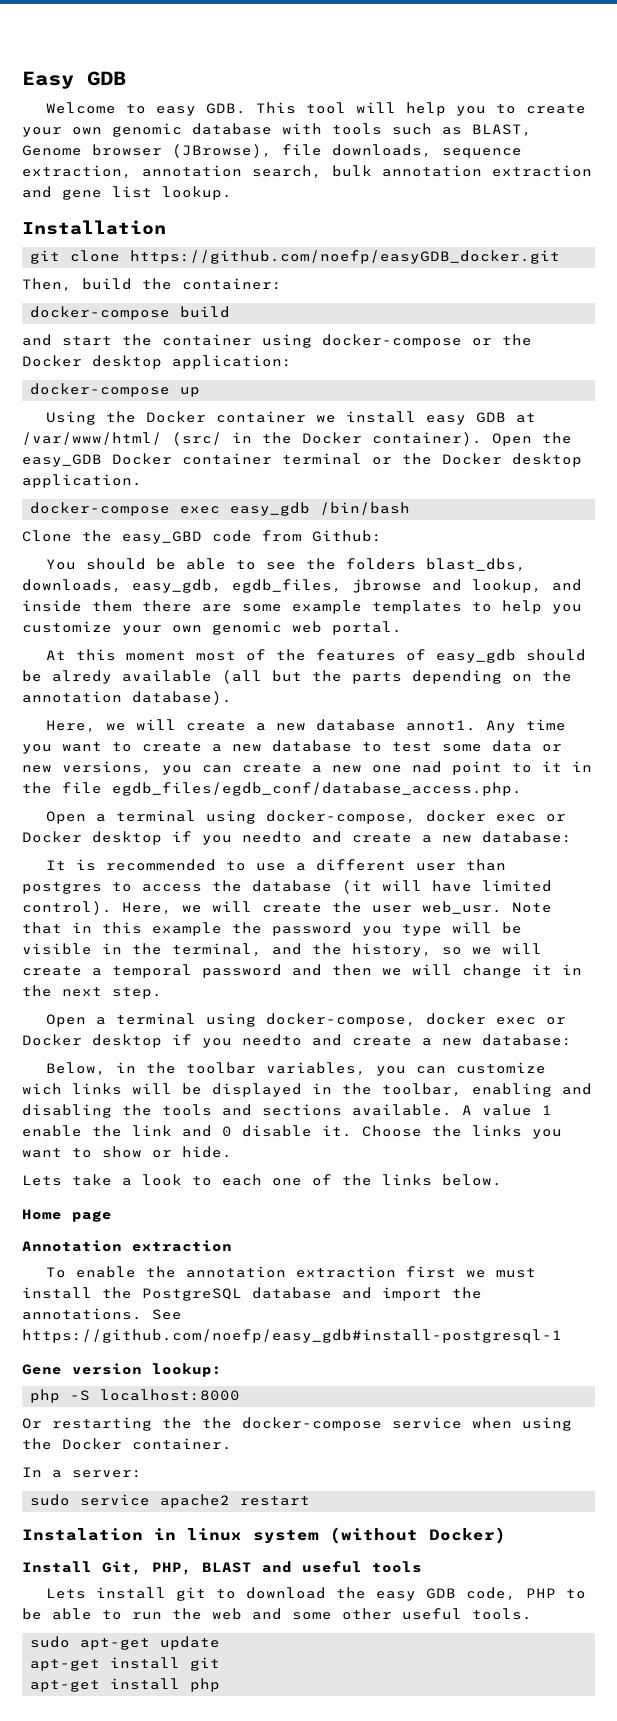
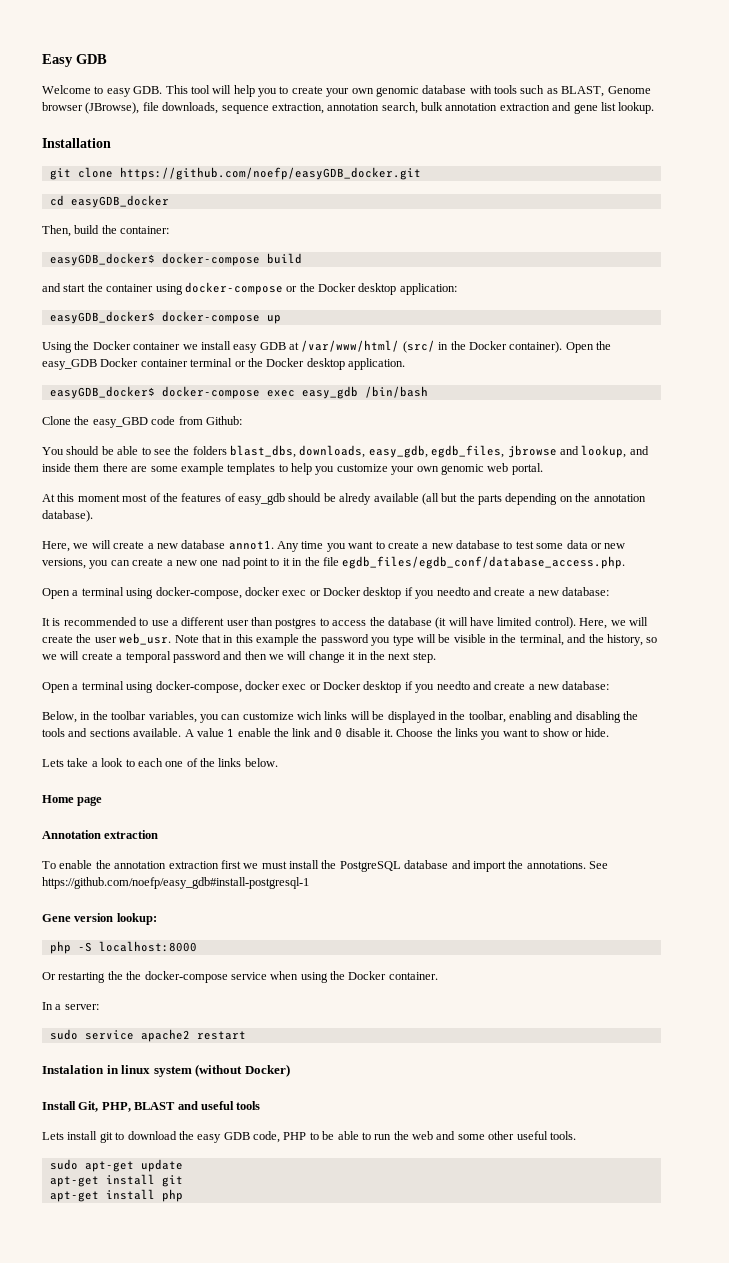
+ cd easyGDB_docker
- docker-compose build
+ easyGDB_docker$ docker-compose build
- docker-compose up
+ easyGDB_docker$ docker-compose up
- docker-compose exec easy_gdb /bin/bash
+ easyGDB_docker$ docker-compose exec easy_gdb /bin/bash

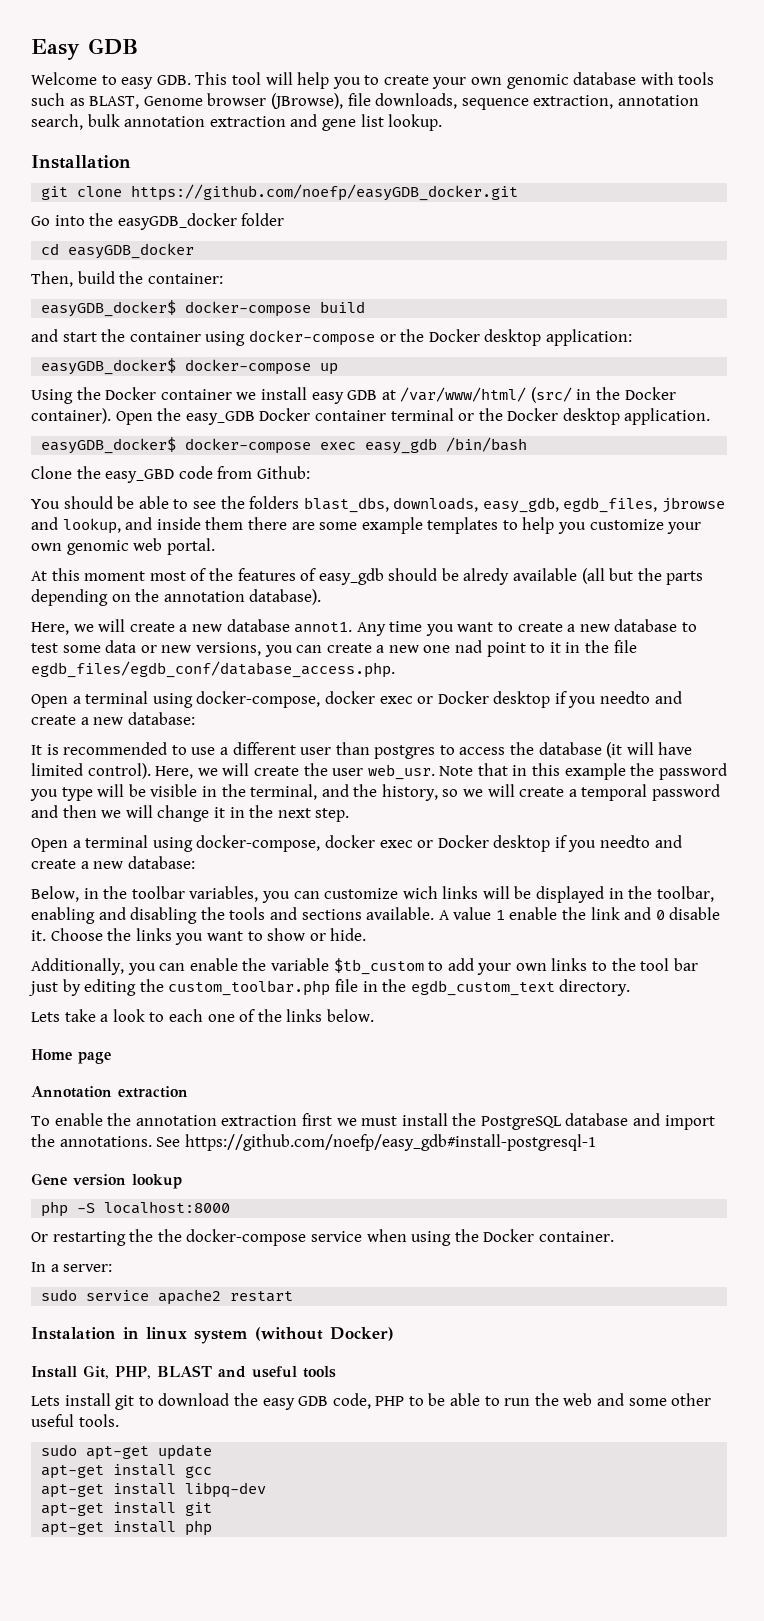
+ Go into the easyGDB_docker folder
+ Additionally, you can enable the variable $tb_custom to add your own links to the tool bar just by editing the custom_toolbar.php file in the egdb_custom_text directory.
- Gene version lookup:
+ Gene version lookup
+ apt-get install gcc
+ apt-get install libpq-dev

